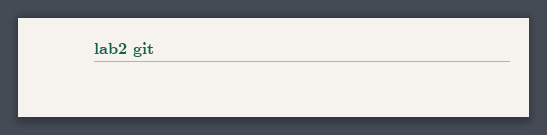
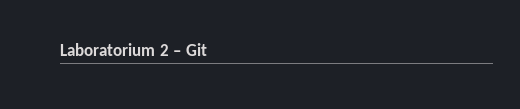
- lab2 git
+ Laboratorium 2 – Git

